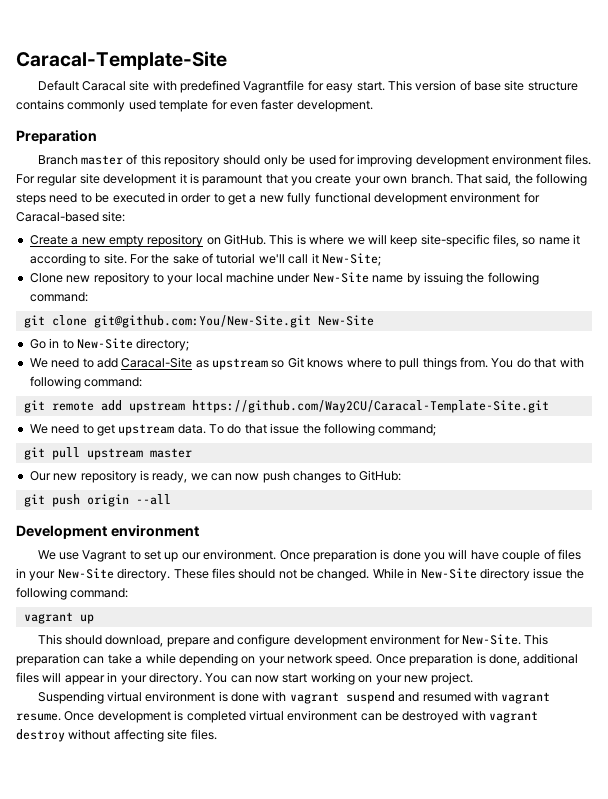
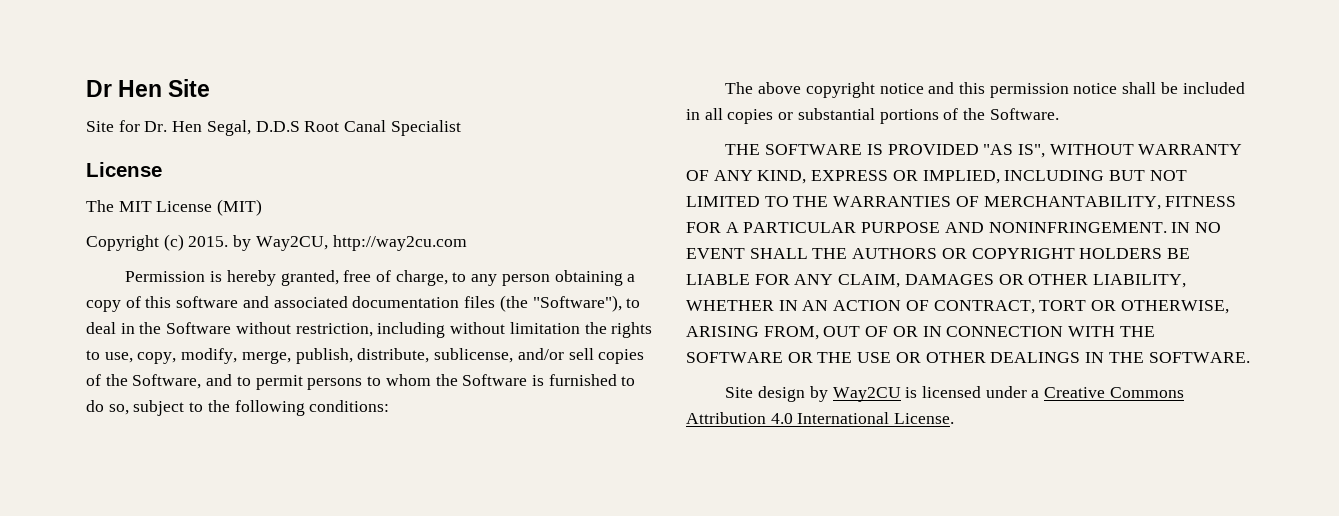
- Caracal-Template-Site
- Default Caracal site with predefined Vagrantfile for easy start. This version of base site structure contains commonly used template for even faster development.
- Preparation
- Branch master of this repository should only be used for improving development environment files. For regular site development it is paramount that you create your own branch. That said, the following steps need to be executed in order to get a new fully functional development environment for Caracal-based site:
- Create a new empty repository on GitHub. This is where we will keep site-specific files, so name it according to site. For the sake of tutorial we'll call it New-Site;
- Clone new repository to your local machine under New-Site name by issuing the following command:
- git clone git@github.com:You/New-Site.git New-Site
- Go in to New-Site directory;
- We need to add Caracal-Site as upstream so Git knows where to pull things from. You do that with following command:
- git remote add upstream https://github.com/Way2CU/Caracal-Template-Site.git
- We need to get upstream data. To do that issue the following command;
- git pull upstream master
- Our new repository is ready, we can now push changes to GitHub:
- git push origin --all
- Development environment
- We use Vagrant to set up our environment. Once preparation is done you will have couple of files in your New-Site directory. These files should not be changed. While in New-Site directory issue the following command:
- vagrant up
- This should download, prepare and configure development environment for New-Site. This preparation can take a while depending on your network speed. Once preparation is done, additional files will appear in your directory. You can now start working on your new project.
- Suspending virtual environment is done with vagrant suspend and resumed with vagrant resume. Once development is completed virtual environment can be destroyed with vagrant destroy without affecting site files.
+ Dr Hen Site
+ Site for Dr. Hen Segal, D.D.S Root Canal Specialist
+ License
+ The MIT License (MIT)
+ Copyright (c) 2015. by Way2CU, http://way2cu.com
+ Permission is hereby granted, free of charge, to any person obtaining a copy of this software and associated documentation files (the "Software"), to deal in the Software without restriction, including without limitation the rights to use, copy, modify, merge, publish, distribute, sublicense, and/or sell copies of the Software, and to permit persons to whom the Software is furnished to do so, subject to the following conditions:
+ The above copyright notice and this permission notice shall be included in all copies or substantial portions of the Software.
+ THE SOFTWARE IS PROVIDED "AS IS", WITHOUT WARRANTY OF ANY KIND, EXPRESS OR IMPLIED, INCLUDING BUT NOT LIMITED TO THE WARRANTIES OF MERCHANTABILITY, FITNESS FOR A PARTICULAR PURPOSE AND NONINFRINGEMENT. IN NO EVENT SHALL THE AUTHORS OR COPYRIGHT HOLDERS BE LIABLE FOR ANY CLAIM, DAMAGES OR OTHER LIABILITY, WHETHER IN AN ACTION OF CONTRACT, TORT OR OTHERWISE, ARISING FROM, OUT OF OR IN CONNECTION WITH THE SOFTWARE OR THE USE OR OTHER DEALINGS IN THE SOFTWARE.
+ Site design by Way2CU is licensed under a Creative Commons Attribution 4.0 International License.

